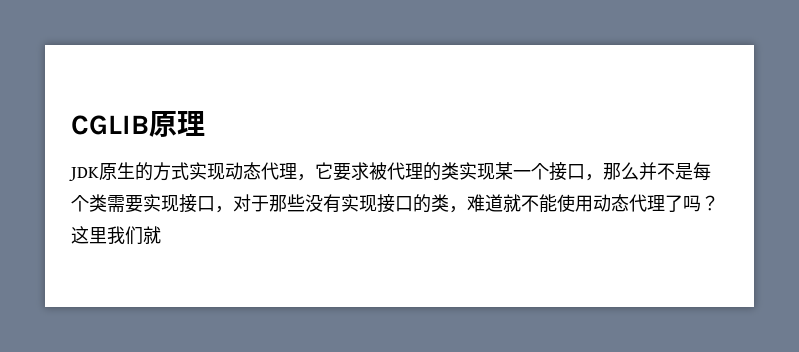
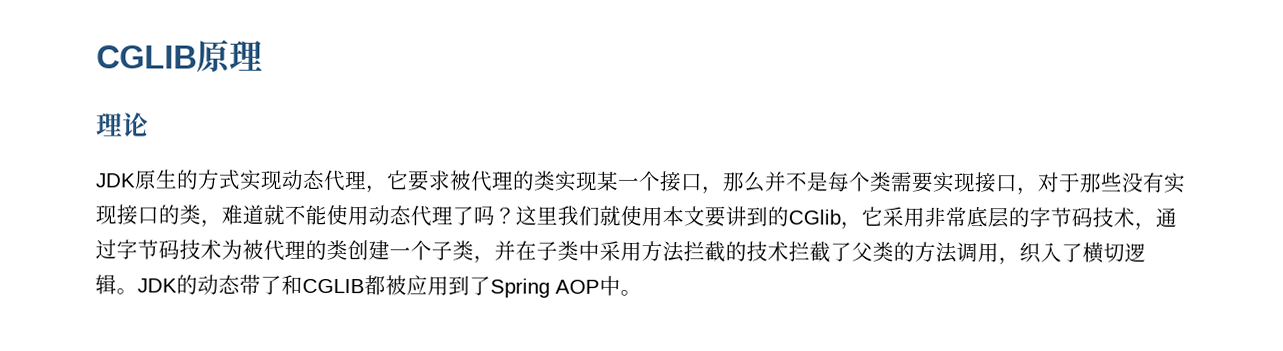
+ 理论
- 这里我们就
+ 这里我们就使用本文要讲到的CGlib，它采用非常底层的字节码技术，通过字节码技术为被代理的类创建一个子类，并在子类中采用方法拦截的技术拦截了父类的方法调用，织入了横切逻辑。JDK的动态带了和CGLIB都被应用到了Spring AOP中。

